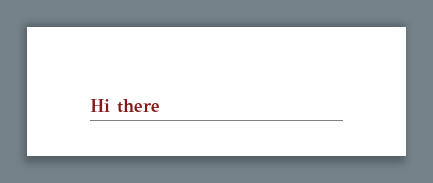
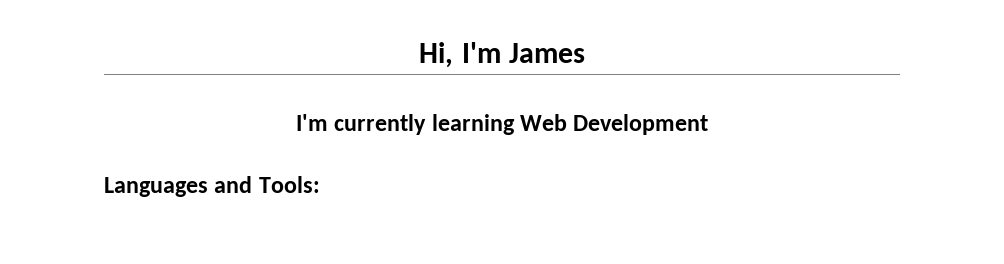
- Hi there
+ Hi, I'm James
+ I'm currently learning Web Development
+ Languages and Tools:

